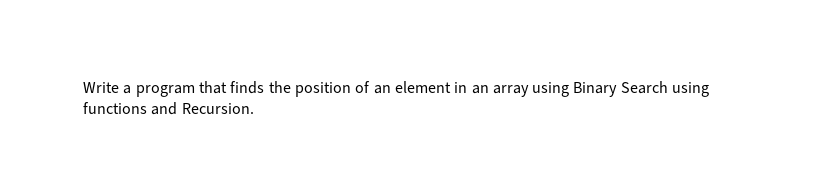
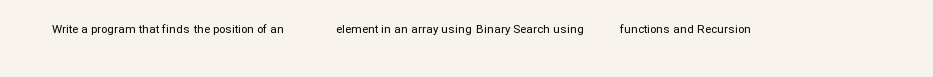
- Write a program that finds the position of an element in an array using Binary Search using functions and Recursion.
+ Write a program that finds the position of an element in an array using Binary Search using functions and Recursion

